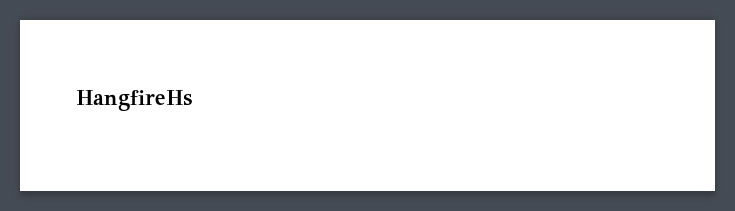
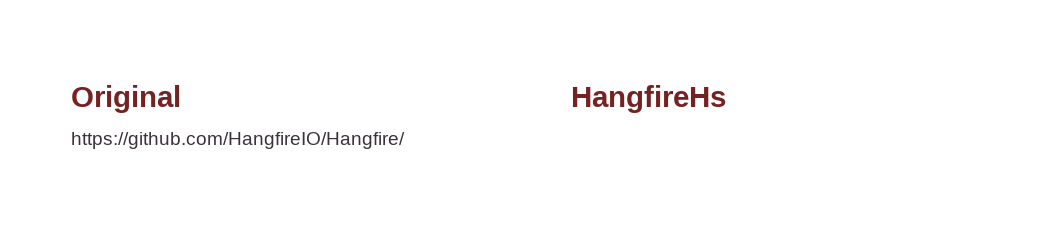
+ Original
+ https://github.com/HangfireIO/Hangfire/

